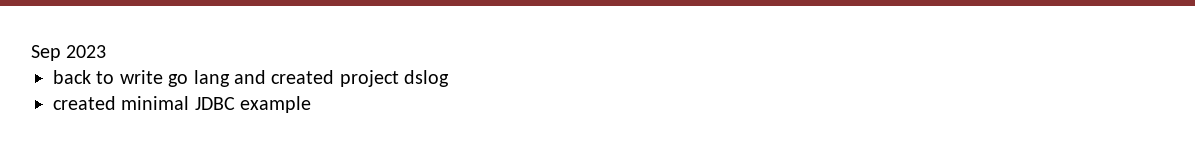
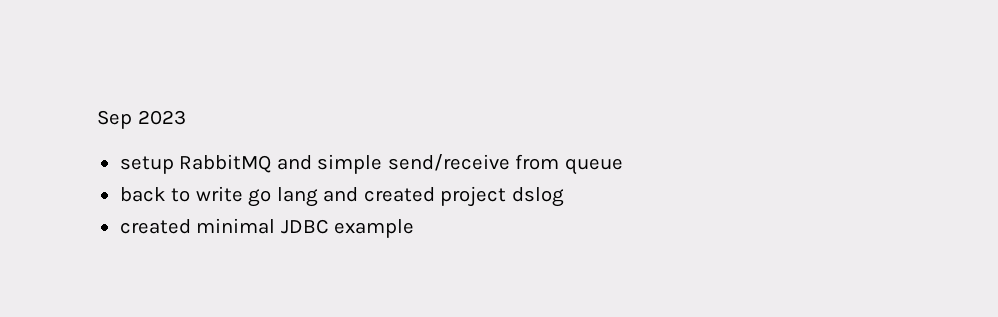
+ setup RabbitMQ and simple send/receive from queue

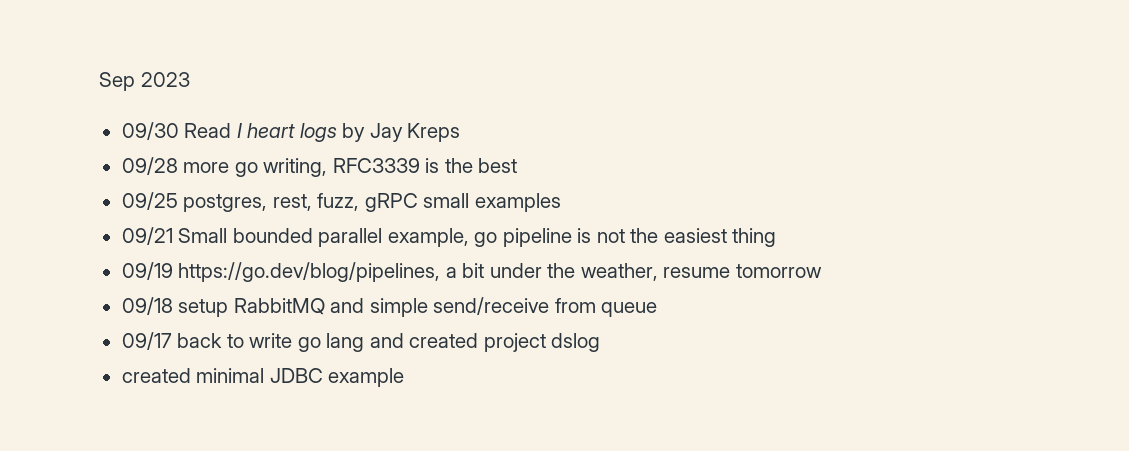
- setup RabbitMQ and simple send/receive from queue
+ 09/30 Read I heart logs by Jay Kreps
+ 09/28 more go writing, RFC3339 is the best
+ 09/25 postgres, rest, fuzz, gRPC small examples
+ 09/21 Small bounded parallel example, go pipeline is not the easiest thing
+ 09/19 https://go.dev/blog/pipelines, a bit under the weather, resume tomorrow
+ 09/18 setup RabbitMQ and simple send/receive from queue
- back to write go lang and created project dslog
+ 09/17 back to write go lang and created project dslog

